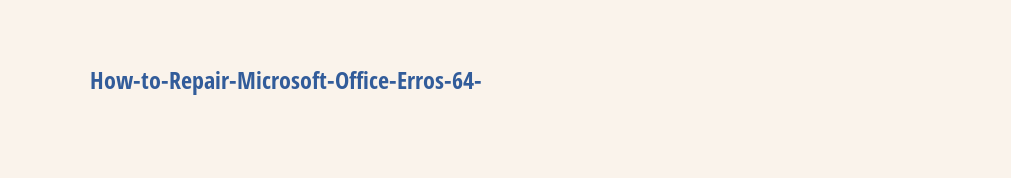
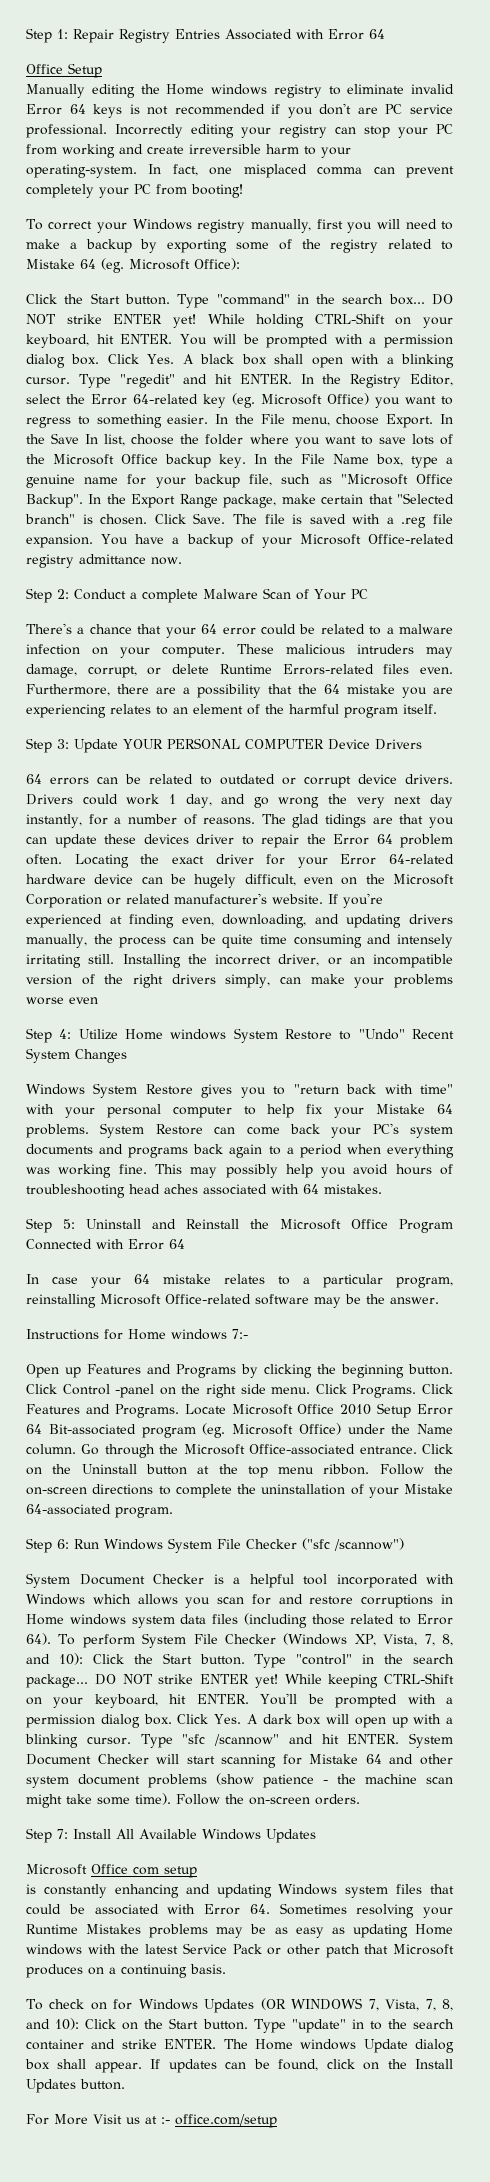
- How-to-Repair-Microsoft-Office-Erros-64-
+ Step 1: Repair Registry Entries Associated with Error 64
+ Office Setup
+ Manually editing the Home windows registry to eliminate invalid Error 64 keys is not recommended if you don't are PC service professional. Incorrectly editing your registry can stop your PC from working and create irreversible harm to your operating-system. In fact, one misplaced comma can prevent completely your PC from booting!
+ To correct your Windows registry manually, first you will need to make a backup by exporting some of the registry related to Mistake 64 (eg. Microsoft Office):
+ Click the Start button. Type "command" in the search box... DO NOT strike ENTER yet! While holding CTRL-Shift on your keyboard, hit ENTER. You will be prompted with a permission dialog box. Click Yes. A black box shall open with a blinking cursor. Type "regedit" and hit ENTER. In the Registry Editor, select the Error 64-related key (eg. Microsoft Office) you want to regress to something easier. In the File menu, choose Export. In the Save In list, choose the folder where you want to save lots of the Microsoft Office backup key. In the File Name box, type a genuine name for your backup file, such as "Microsoft Office Backup". In the Export Range package, make certain that "Selected branch" is chosen. Click Save. The file is saved with a .reg file expansion. You have a backup of your Microsoft Office-related registry admittance now.
+ Step 2: Conduct a complete Malware Scan of Your PC
+ There's a chance that your 64 error could be related to a malware infection on your computer. These malicious intruders may damage, corrupt, or delete Runtime Errors-related files even. Furthermore, there are a possibility that the 64 mistake you are experiencing relates to an element of the harmful program itself.
+ Step 3: Update YOUR PERSONAL COMPUTER Device Drivers
+ 64 errors can be related to outdated or corrupt device drivers. Drivers could work 1 day, and go wrong the very next day instantly, for a number of reasons. The glad tidings are that you can update these devices driver to repair the Error 64 problem often. Locating the exact driver for your Error 64-related hardware device can be hugely difficult, even on the Microsoft Corporation or related manufacturer's website. If you're experienced at finding even, downloading, and updating drivers manually, the process can be quite time consuming and intensely irritating still. Installing the incorrect driver, or an incompatible version of the right drivers simply, can make your problems worse even
+ Step 4: Utilize Home windows System Restore to "Undo" Recent System Changes
+ Windows System Restore gives you to "return back with time" with your personal computer to help fix your Mistake 64 problems. System Restore can come back your PC's system documents and programs back again to a period when everything was working fine. This may possibly help you avoid hours of troubleshooting head aches associated with 64 mistakes.
+ Step 5: Uninstall and Reinstall the Microsoft Office Program Connected with Error 64
+ In case your 64 mistake relates to a particular program, reinstalling Microsoft Office-related software may be the answer.
+ Instructions for Home windows 7:-
+ Open up Features and Programs by clicking the beginning button. Click Control -panel on the right side menu. Click Programs. Click Features and Programs. Locate Microsoft Office 2010 Setup Error 64 Bit-associated program (eg. Microsoft Office) under the Name column. Go through the Microsoft Office-associated entrance. Click on the Uninstall button at the top menu ribbon. Follow the on-screen directions to complete the uninstallation of your Mistake 64-associated program.
+ Step 6: Run Windows System File Checker ("sfc /scannow")
+ System Document Checker is a helpful tool incorporated with Windows which allows you scan for and restore corruptions in Home windows system data files (including those related to Error 64). To perform System File Checker (Windows XP, Vista, 7, 8, and 10): Click the Start button. Type "control" in the search package... DO NOT strike ENTER yet! While keeping CTRL-Shift on your keyboard, hit ENTER. You'll be prompted with a permission dialog box. Click Yes. A dark box will open up with a blinking cursor. Type "sfc /scannow" and hit ENTER. System Document Checker will start scanning for Mistake 64 and other system document problems (show patience - the machine scan might take some time). Follow the on-screen orders.
+ Step 7: Install All Available Windows Updates
+ Microsoft Office com setup
+ is constantly enhancing and updating Windows system files that could be associated with Error 64. Sometimes resolving your Runtime Mistakes problems may be as easy as updating Home windows with the latest Service Pack or other patch that Microsoft produces on a continuing basis.
+ To check on for Windows Updates (OR WINDOWS 7, Vista, 7, 8, and 10): Click on the Start button. Type "update" in to the search container and strike ENTER. The Home windows Update dialog box shall appear. If updates can be found, click on the Install Updates button.
+ For More Visit us at :- office.com/setup

